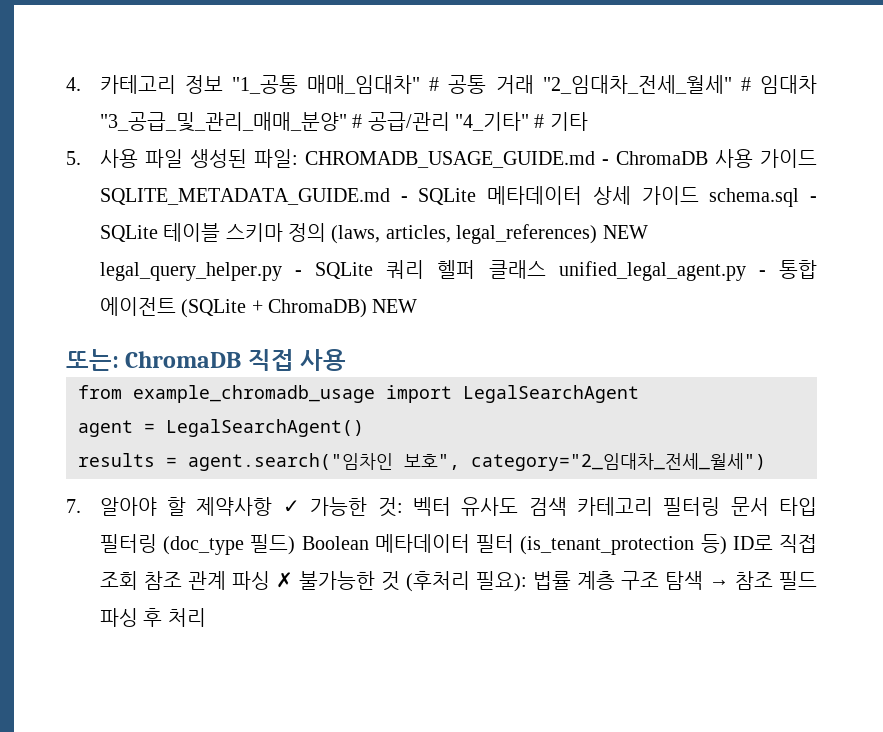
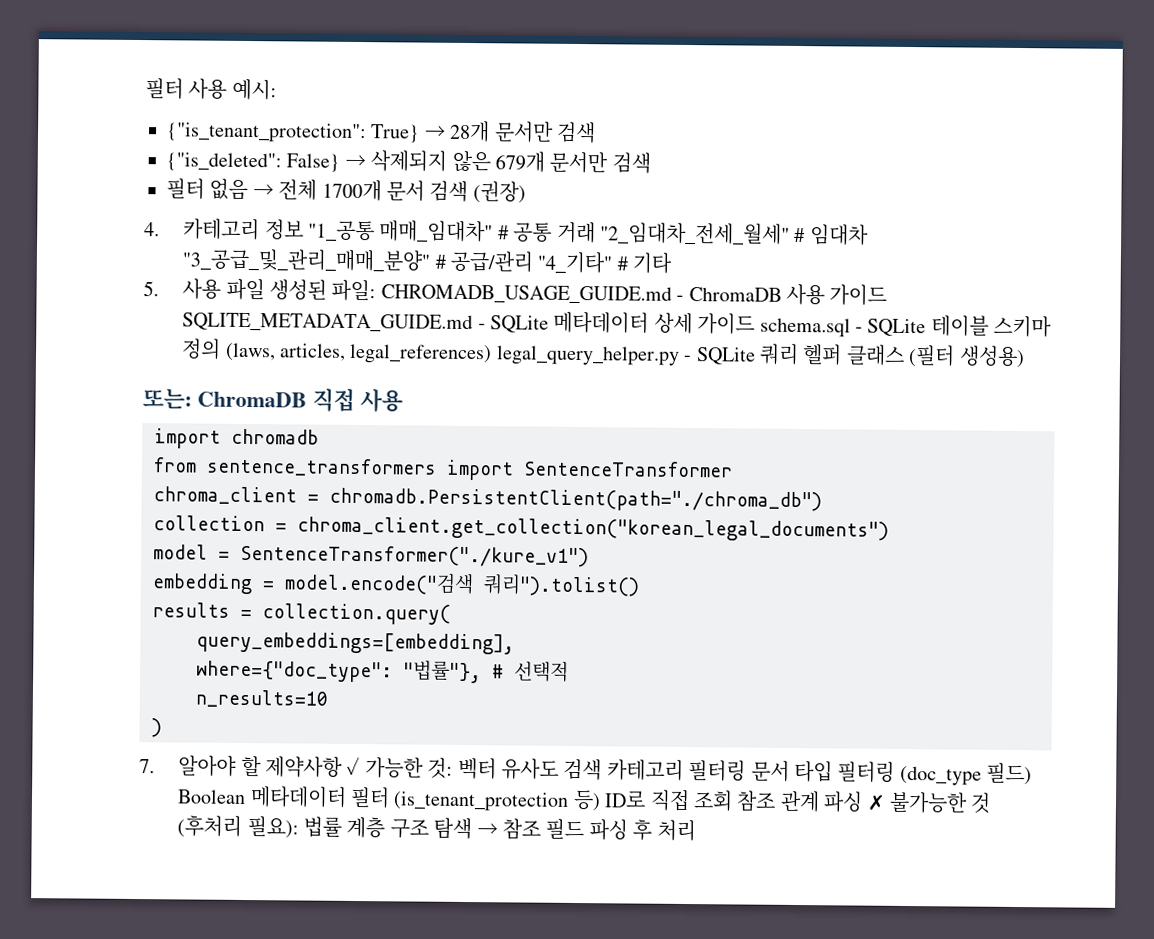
+ 필터 사용 예시:
+ {"is_tenant_protection": True} → 28개 문서만 검색
+ {"is_deleted": False} → 삭제되지 않은 679개 문서만 검색
+ 필터 없음 → 전체 1700개 문서 검색 (권장)
- 5. 사용 파일 생성된 파일: CHROMADB_USAGE_GUIDE.md - ChromaDB 사용 가이드 SQLITE_METADATA_GUIDE.md - SQLite 메타데이터 상세 가이드 schema.sql - SQLite 테이블 스키마 정의 (laws, articles, legal_references) NEW legal_query_helper.py - SQLite 쿼리 헬퍼 클래스 unified_legal_agent.py - 통합 에이전트 (SQLite + ChromaDB) NEW
+ 5. 사용 파일 생성된 파일: CHROMADB_USAGE_GUIDE.md - ChromaDB 사용 가이드 SQLITE_METADATA_GUIDE.md - SQLite 메타데이터 상세 가이드 schema.sql - SQLite 테이블 스키마 정의 (laws, articles, legal_references) legal_query_helper.py - SQLite 쿼리 헬퍼 클래스 (필터 생성용)
+ import chromadb
- from example_chromadb_usage import LegalSearchAgent
- agent = LegalSearchAgent()
- results = agent.search("임차인 보호", category="2_임대차_전세_월세")
+ from sentence_transformers import SentenceTransformer
+ chroma_client = chromadb.PersistentClient(path="./chroma_db")
+ collection = chroma_client.get_collection("korean_legal_documents")
+ model = SentenceTransformer("./kure_v1")
+ embedding = model.encode("검색 쿼리").tolist()
+ results = collection.query(
+ query_embeddings=[embedding],
+ where={"doc_type": "법률"}, # 선택적
+ n_results=10
+ )

